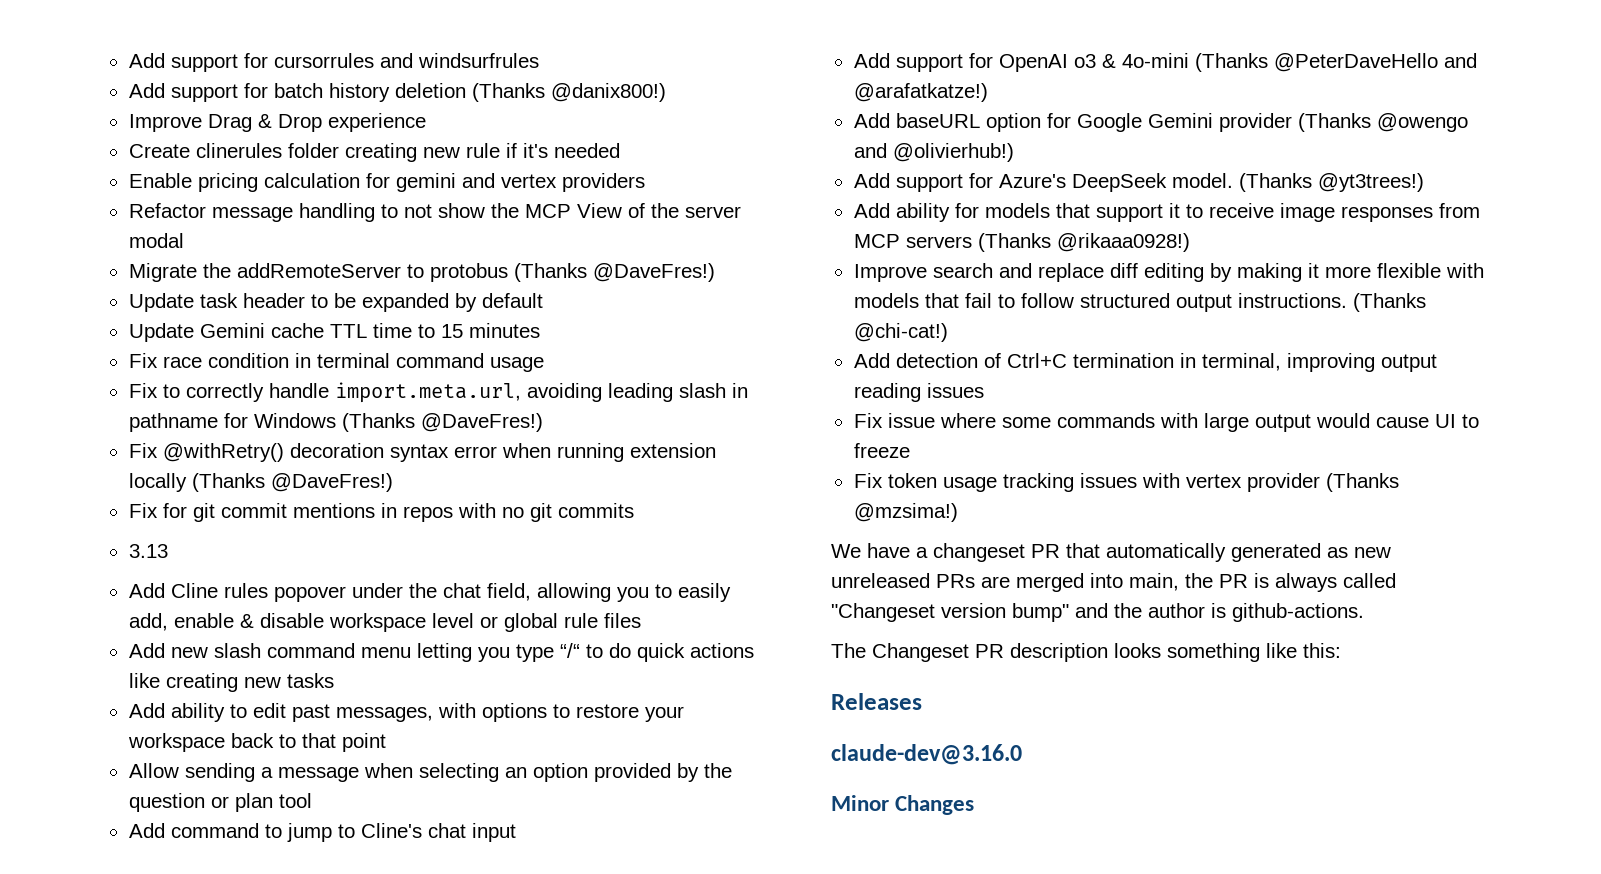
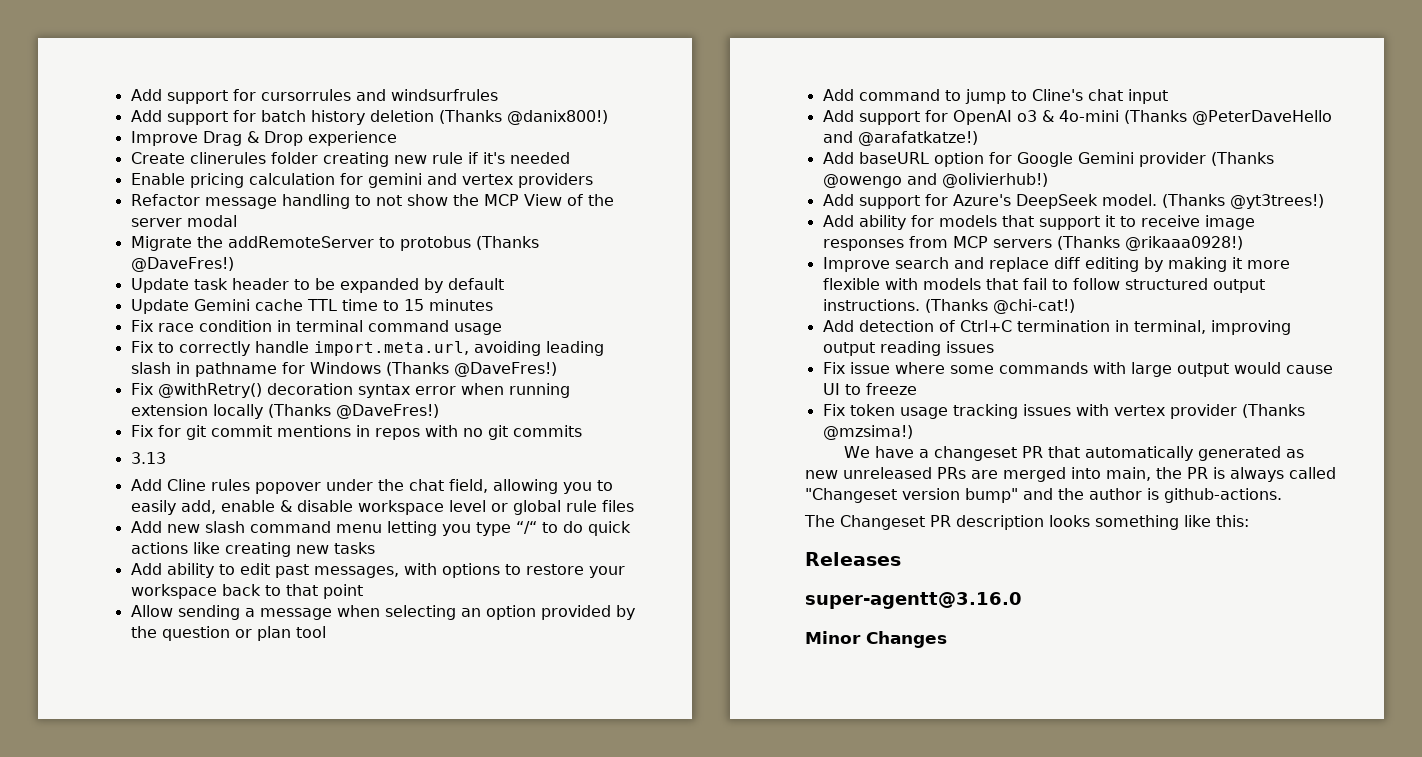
- claude-dev@3.16.0
+ super-agentt@3.16.0

